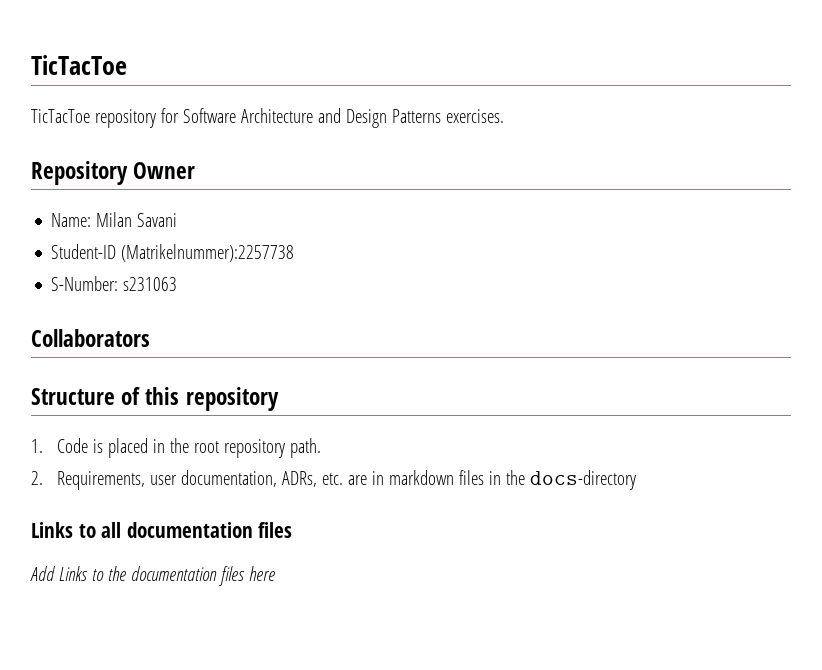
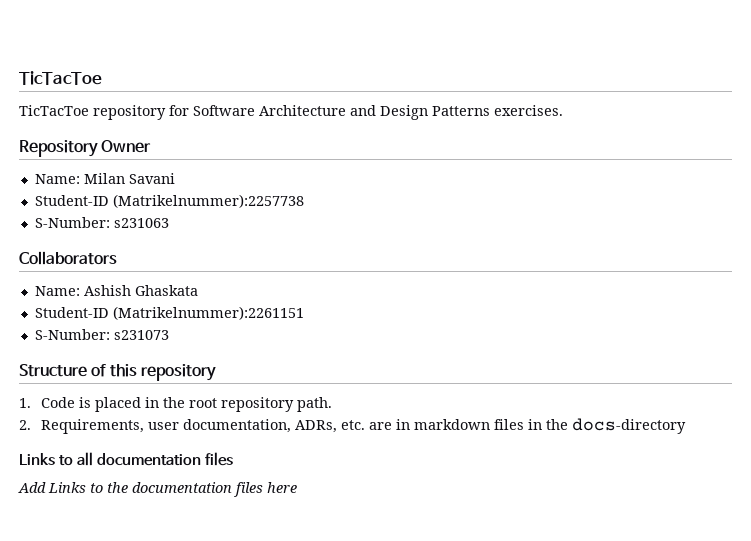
+ Name: Ashish Ghaskata
+ Student-ID (Matrikelnummer):2261151
+ S-Number: s231073

